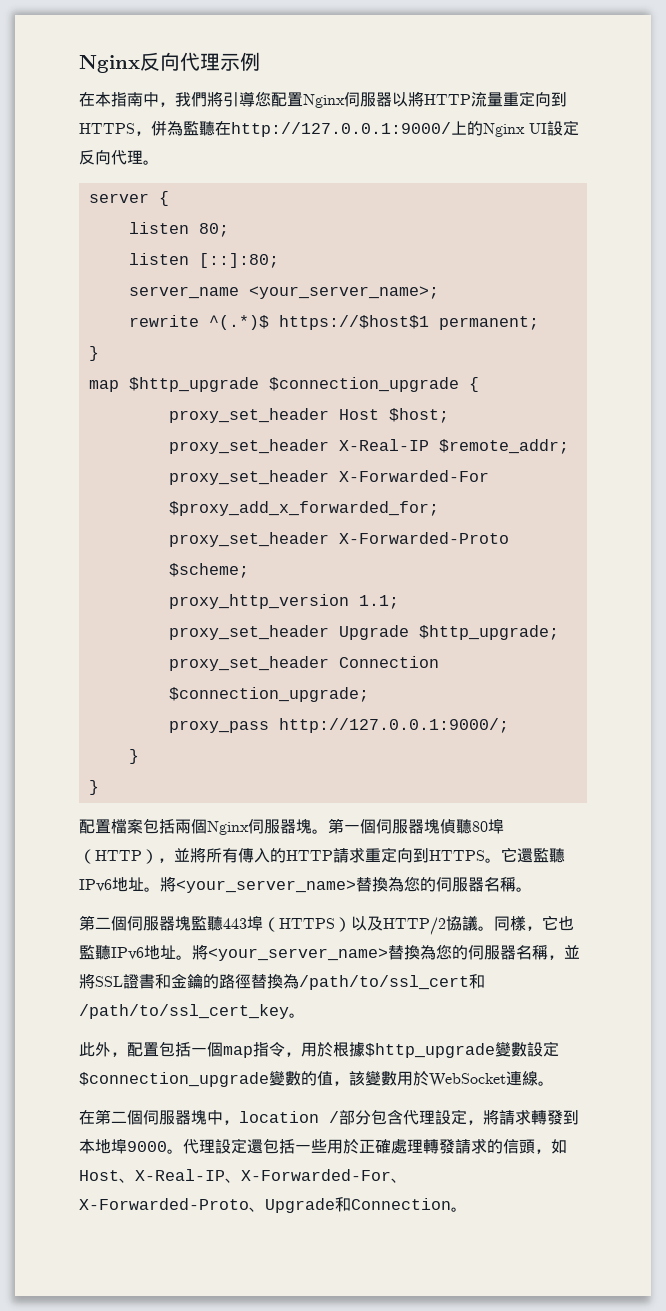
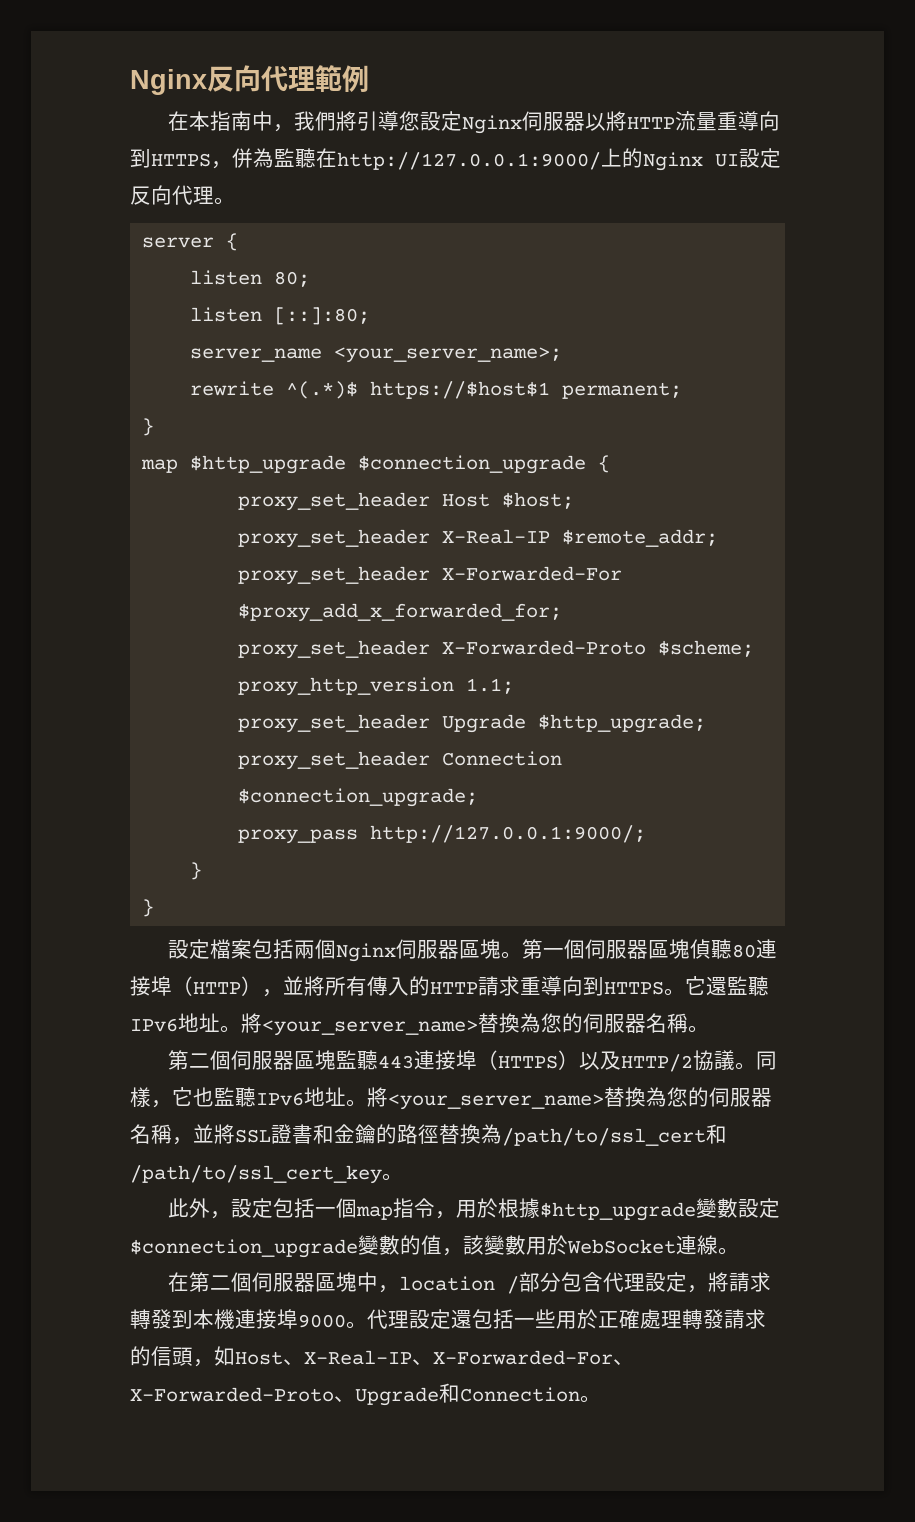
- Nginx反向代理示例
+ Nginx反向代理範例
- 在本指南中，我們將引導您配置Nginx伺服器以將HTTP流量重定向到HTTPS，併為監聽在http://127.0.0.1:9000/上的Nginx UI設定反向代理。
+ 在本指南中，我們將引導您設定Nginx伺服器以將HTTP流量重導向到HTTPS，併為監聽在http://127.0.0.1:9000/上的Nginx UI設定反向代理。
- 配置檔案包括兩個Nginx伺服器塊。
+ 設定檔案包括兩個Nginx伺服器區塊。
- 第一個伺服器塊偵聽80埠（HTTP），並將所有傳入的HTTP請求重定向到HTTPS。
+ 第一個伺服器區塊偵聽80連接埠（HTTP），並將所有傳入的HTTP請求重導向到HTTPS。
- 第二個伺服器塊監聽443埠（HTTPS）以及HTTP/2協議。
+ 第二個伺服器區塊監聽443連接埠（HTTPS）以及HTTP/2協議。
- 此外，配置包括一個map指令，用於根據$http_upgrade變數設定$connection_upgrade變數的值，該變數用於WebSocket連線。
+ 此外，設定包括一個map指令，用於根據$http_upgrade變數設定$connection_upgrade變數的值，該變數用於WebSocket連線。
- 在第二個伺服器塊中，location /部分包含代理設定，將請求轉發到本地埠9000。
+ 在第二個伺服器區塊中，location /部分包含代理設定，將請求轉發到本機連接埠9000。

